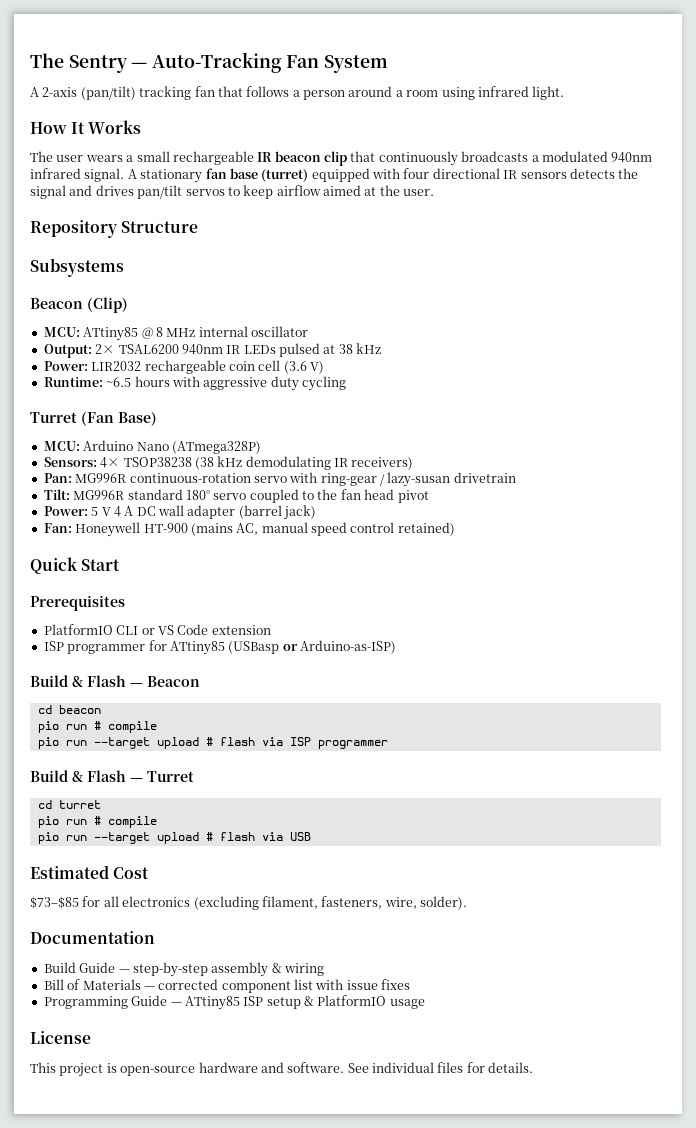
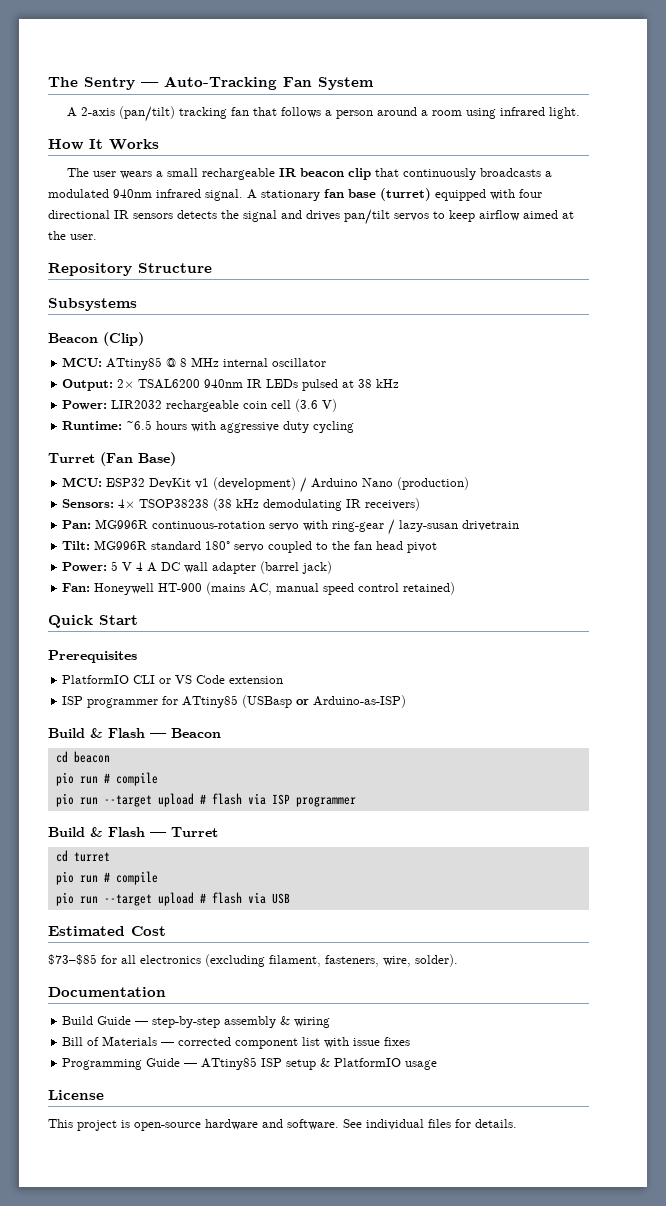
- MCU: Arduino Nano (ATmega328P)
+ MCU: ESP32 DevKit v1 (development) / Arduino Nano (production)

